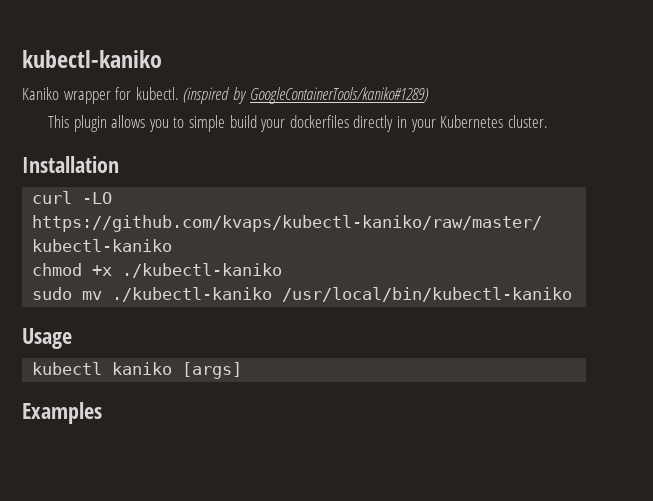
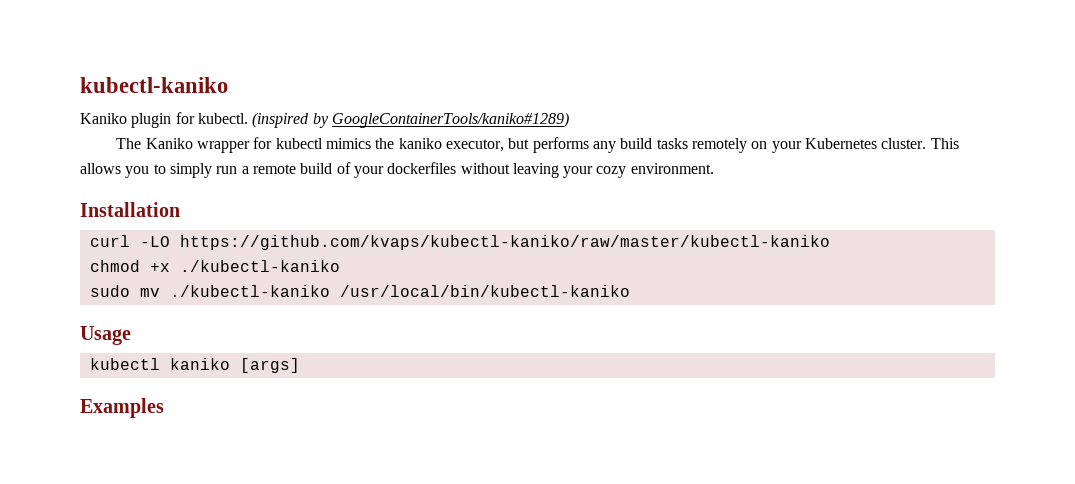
- Kaniko wrapper for kubectl.
+ Kaniko plugin for kubectl.
- This plugin allows you to simple build your dockerfiles directly in your Kubernetes cluster.
+ The Kaniko wrapper for kubectl mimics the kaniko executor, but performs any build tasks remotely on your Kubernetes cluster. This allows you to simply run a remote build of your dockerfiles without leaving your cozy environment.

